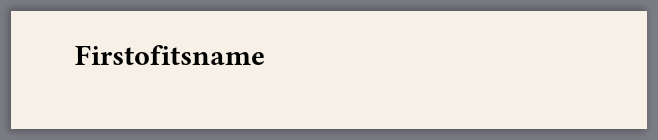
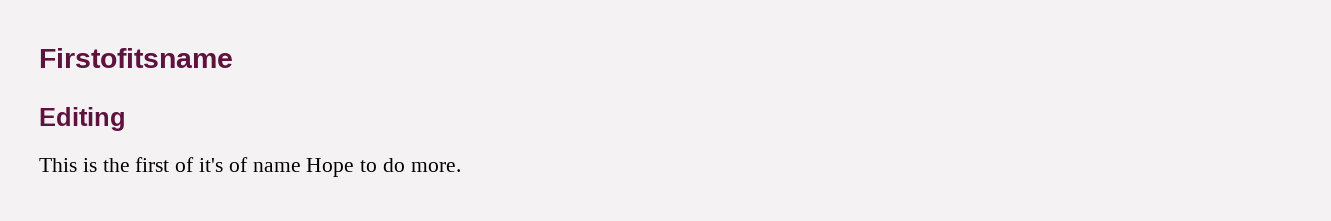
+ Editing
+ This is the first of it's of name Hope to do more.

